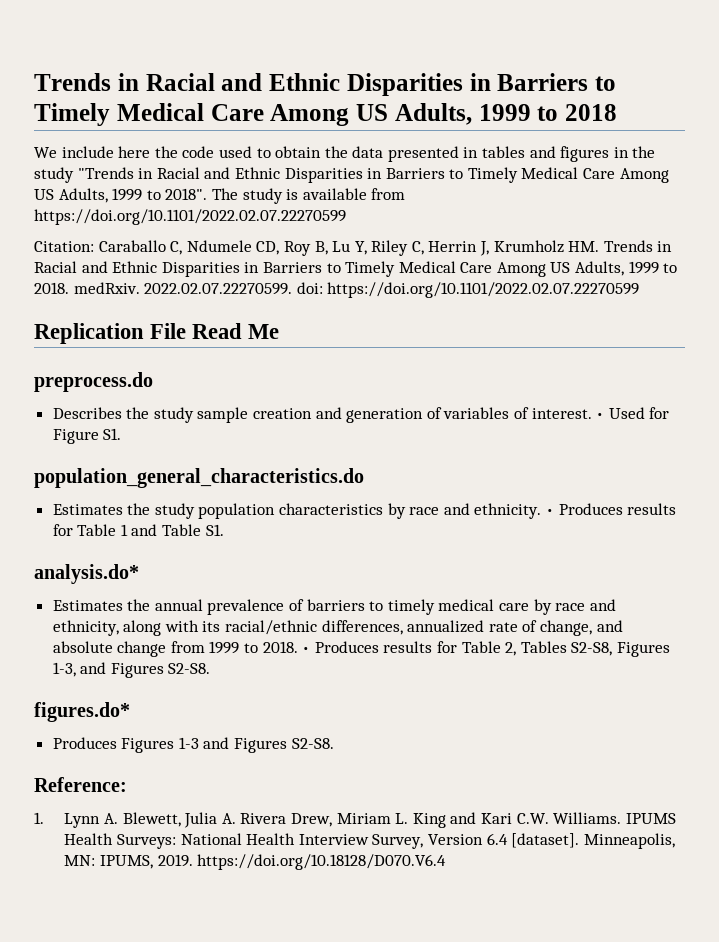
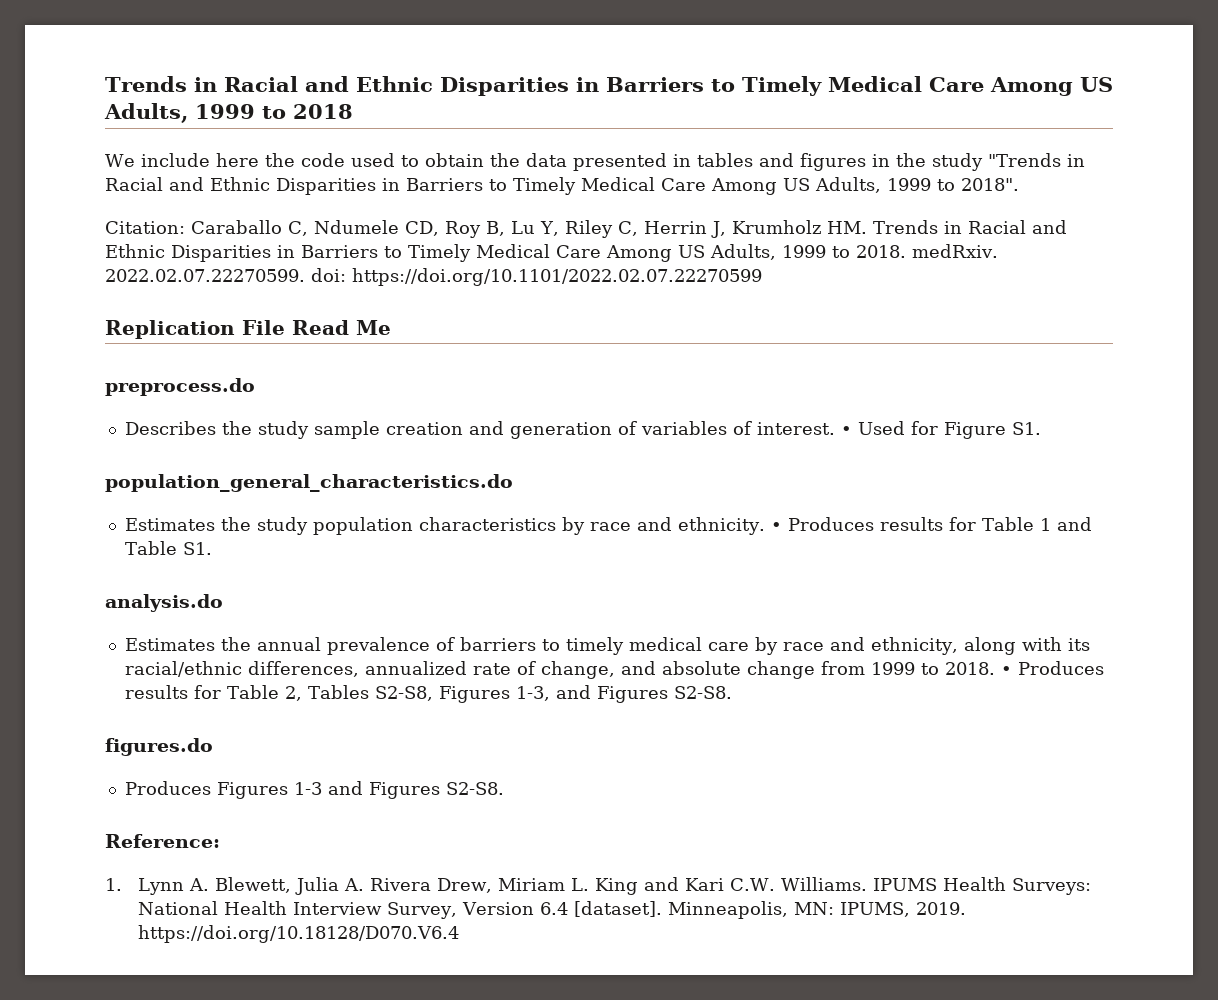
- The study is available from https://doi.org/10.1101/2022.02.07.22270599
- analysis.do*
+ analysis.do
- figures.do*
+ figures.do

